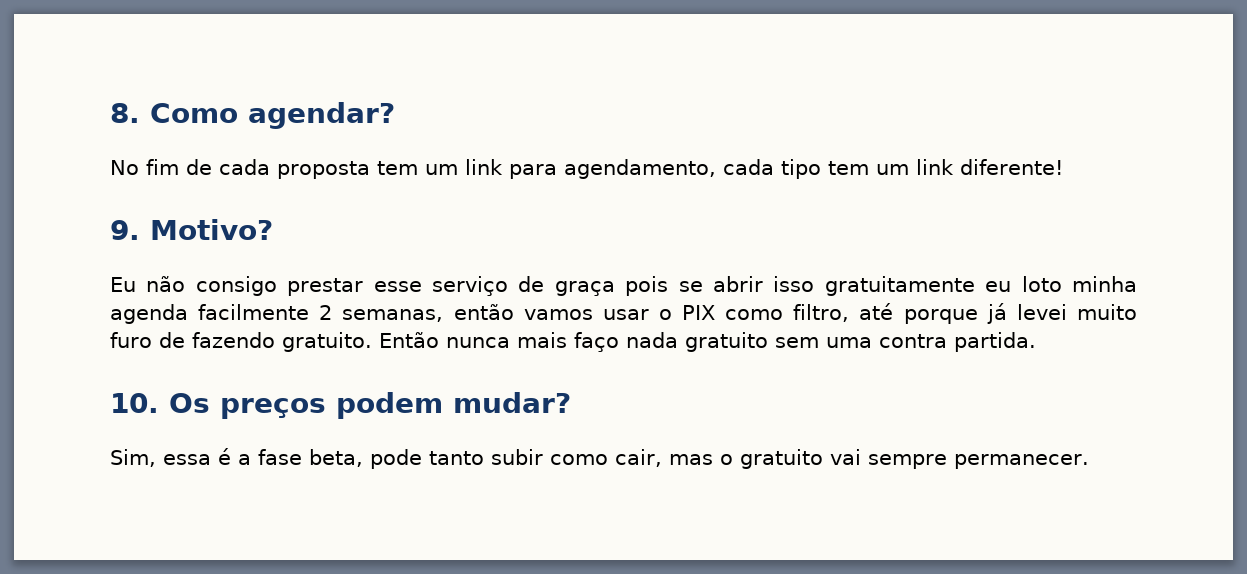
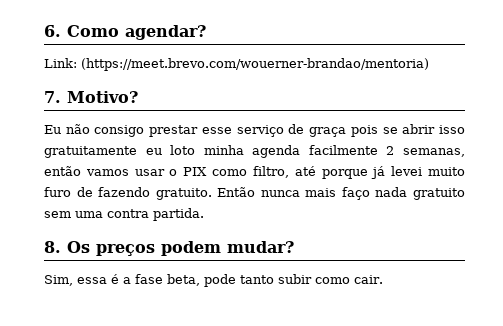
- 8. Como agendar?
+ 6. Como agendar?
- No fim de cada proposta tem um link para agendamento, cada tipo tem um link diferente!
- 9. Motivo?
+ Link: (https://meet.brevo.com/wouerner-brandao/mentoria)
+ 7. Motivo?
- 10. Os preços podem mudar?
+ 8. Os preços podem mudar?
- Sim, essa é a fase beta, pode tanto subir como cair, mas o gratuito vai sempre permanecer.
+ Sim, essa é a fase beta, pode tanto subir como cair.

